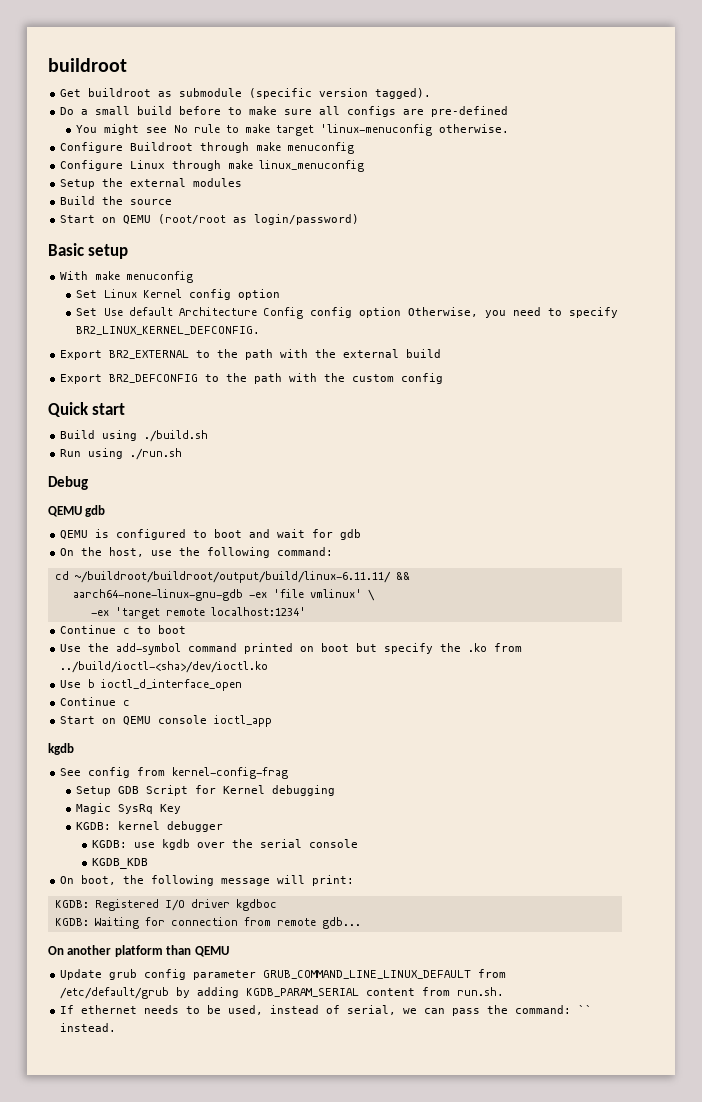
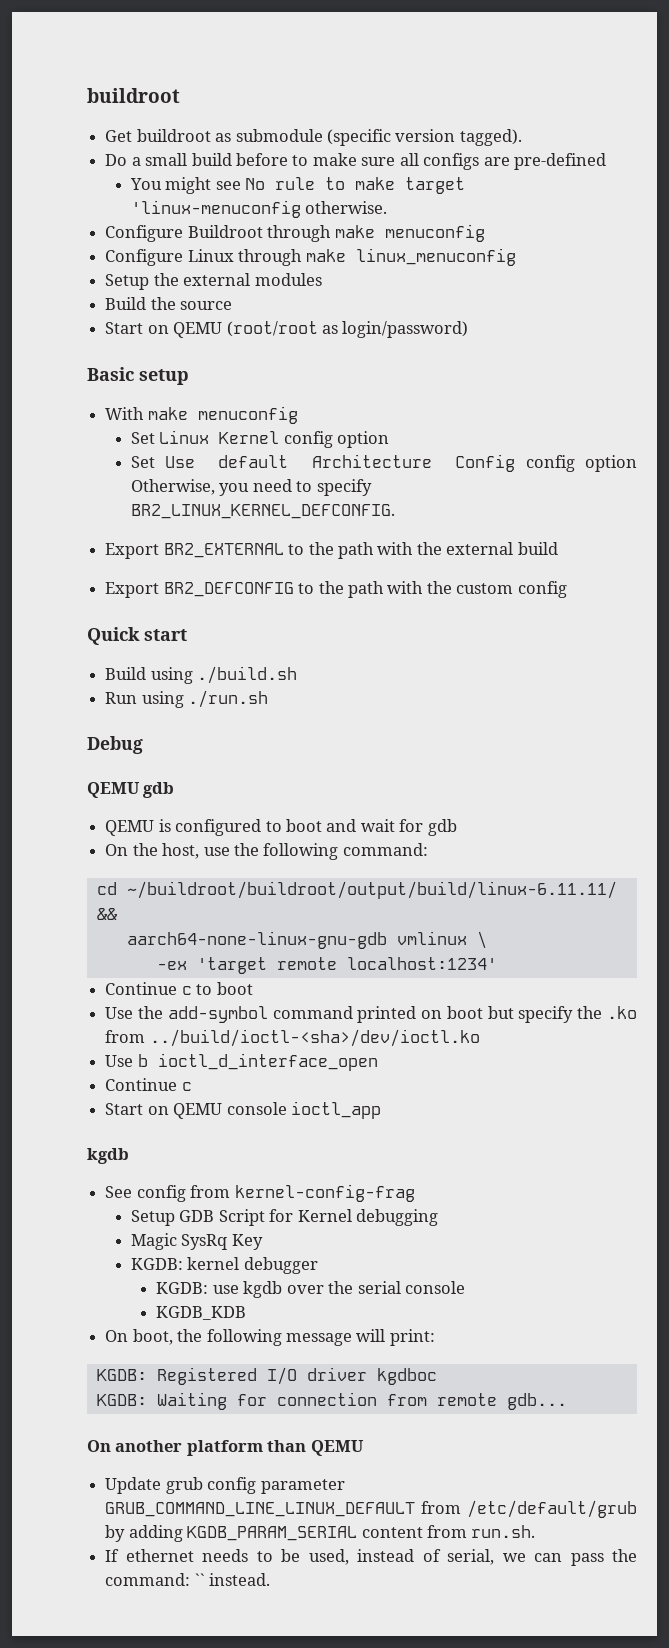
- aarch64-none-linux-gnu-gdb -ex 'file vmlinux' \
+ aarch64-none-linux-gnu-gdb vmlinux \

